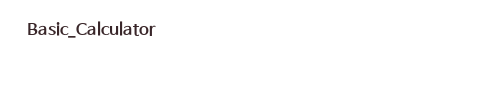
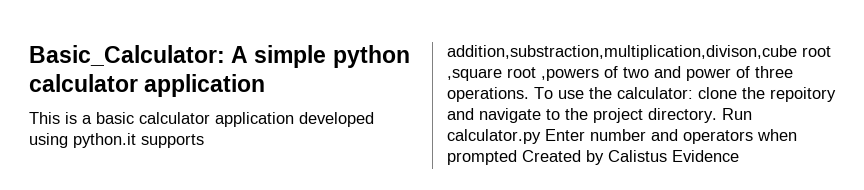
- Basic_Calculator
+ Basic_Calculator: A simple python calculator application
+ This is a basic calculator application developed using python.it supports addition,substraction,multiplication,divison,cube root ,square root ,powers of two and power of three operations. To use the calculator: clone the repoitory and navigate to the project directory. Run calculator.py Enter number and operators when prompted Created by Calistus Evidence

